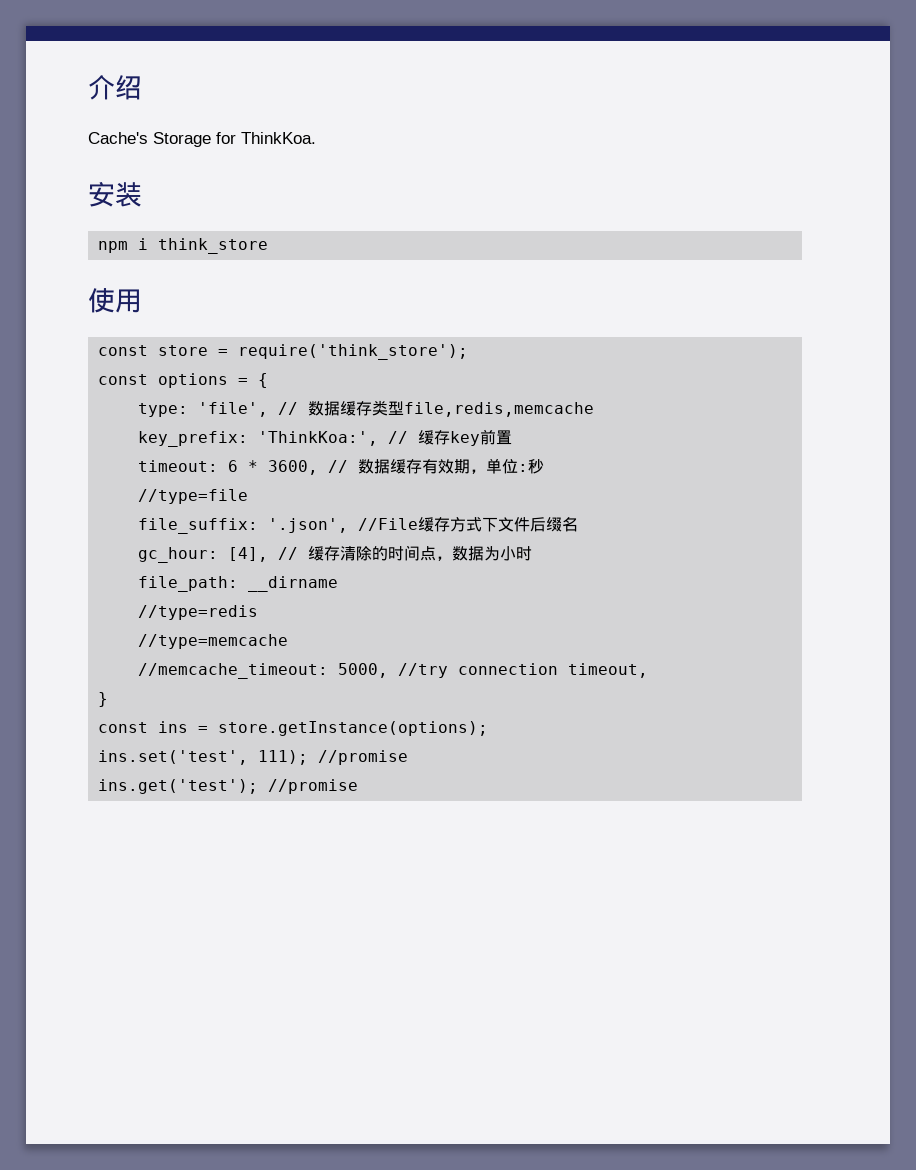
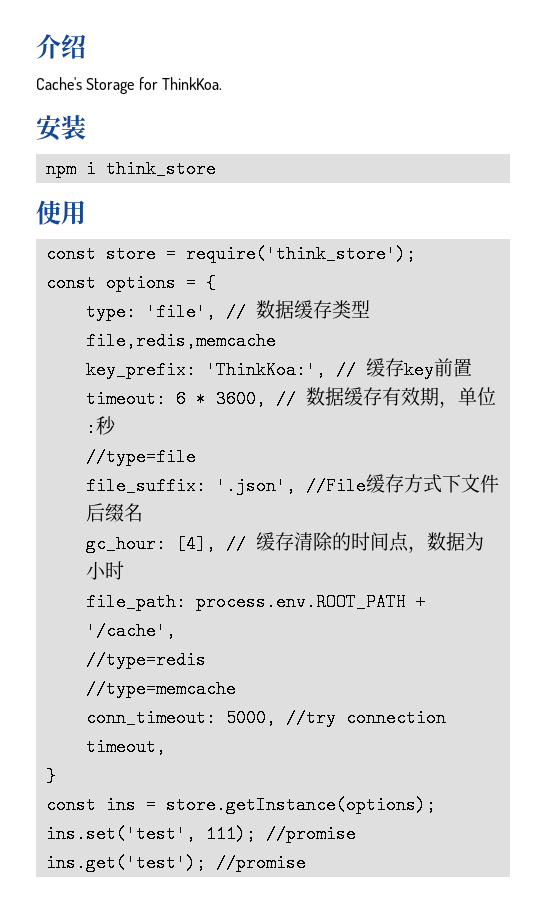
- file_path: __dirname
+ file_path: process.env.ROOT_PATH + '/cache',
- //memcache_timeout: 5000, //try connection timeout,
+ conn_timeout: 5000, //try connection timeout,

